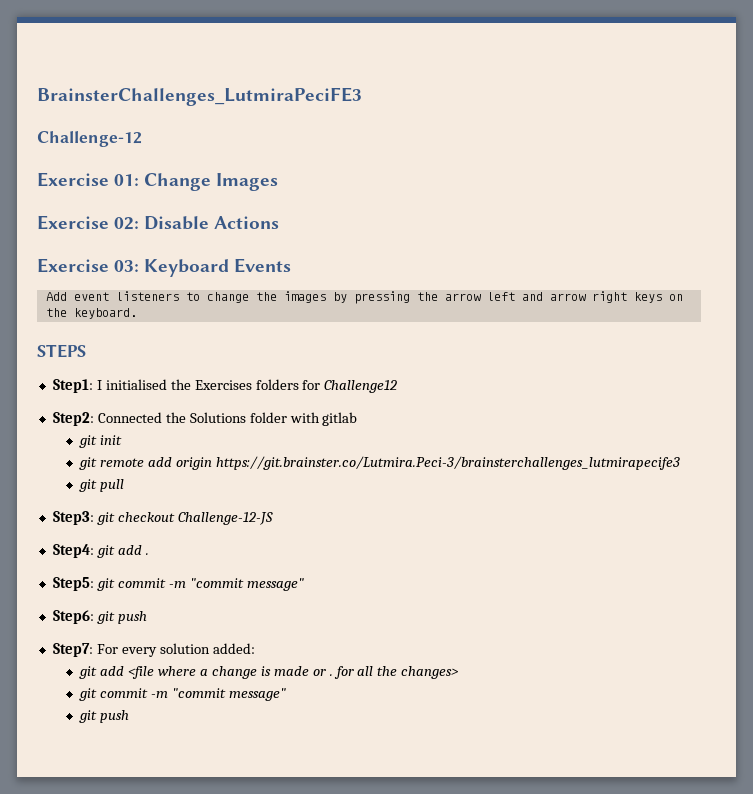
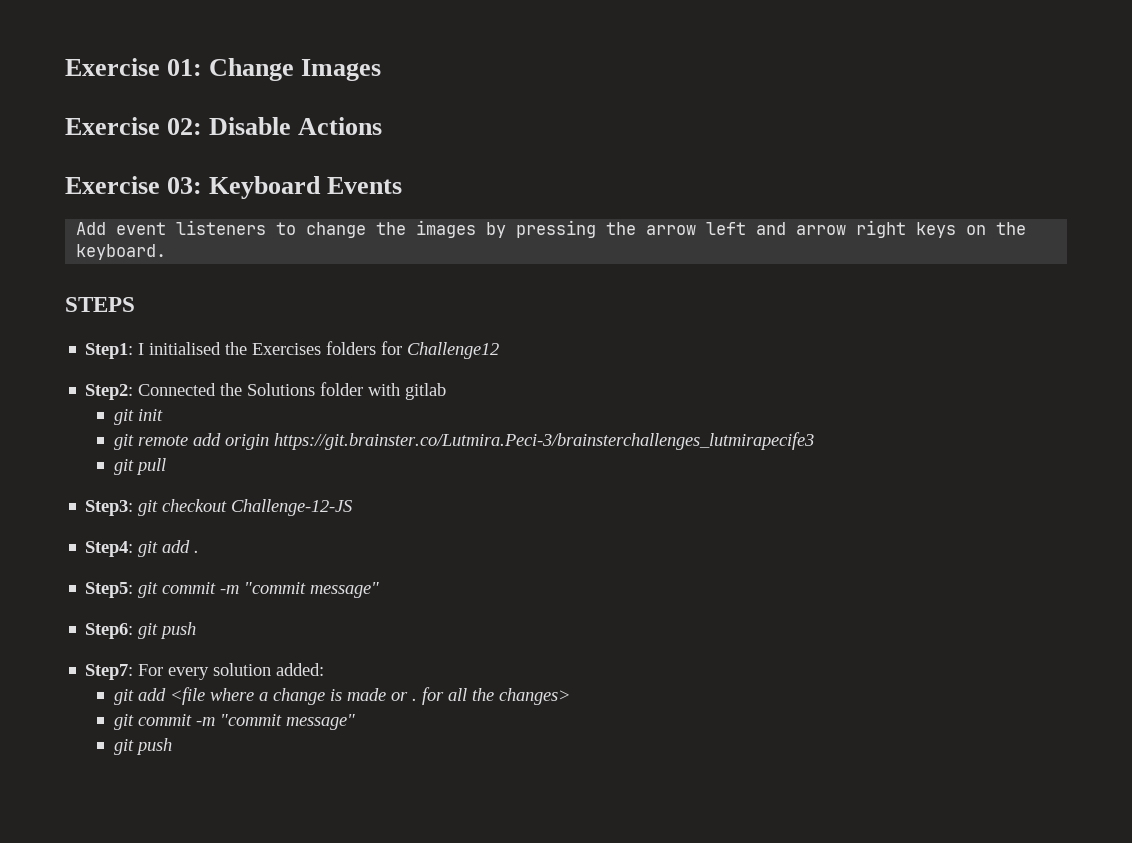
- BrainsterChallenges_LutmiraPeciFE3
- Challenge-12

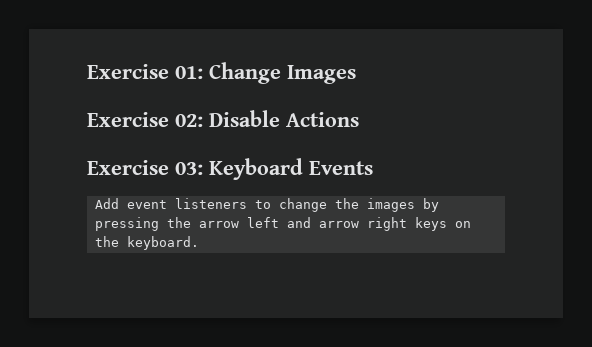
- STEPS
- Step1: I initialised the Exercises folders for Challenge12
- Step2: Connected the Solutions folder with gitlab
- git init
- git remote add origin https://git.brainster.co/Lutmira.Peci-3/brainsterchallenges_lutmirapecife3
- git pull
- Step3: git checkout Challenge-12-JS
- Step4: git add .
- Step5: git commit -m "commit message"
- Step6: git push
- Step7: For every solution added:
- git add <file where a change is made or . for all the changes>
- git commit -m "commit message"
- git push

